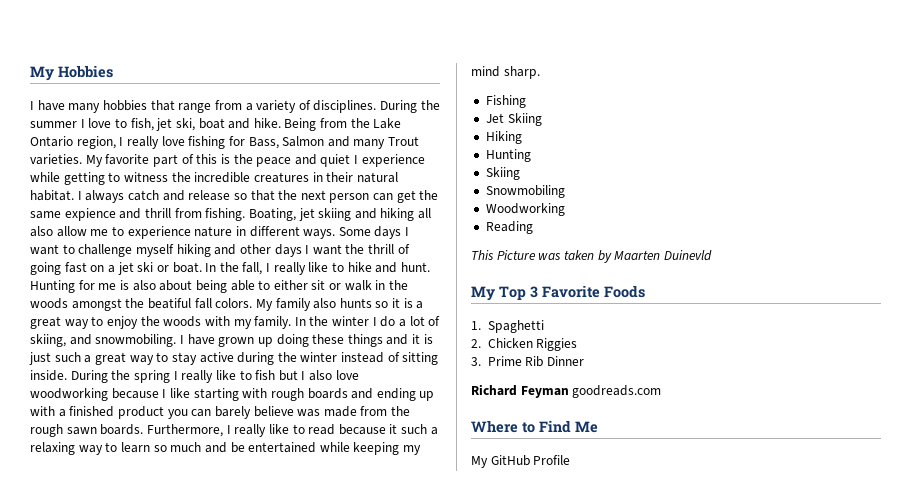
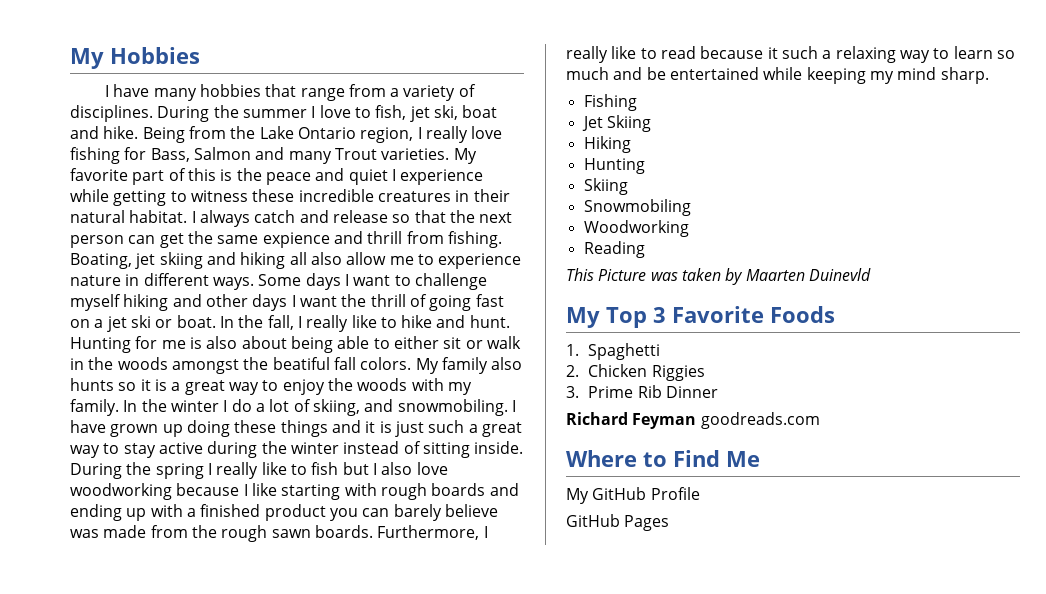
- My favorite part of this is the peace and quiet I experience while getting to witness the incredible creatures in their natural habitat.
+ My favorite part of this is the peace and quiet I experience while getting to witness these incredible creatures in their natural habitat.
+ GitHub Pages

